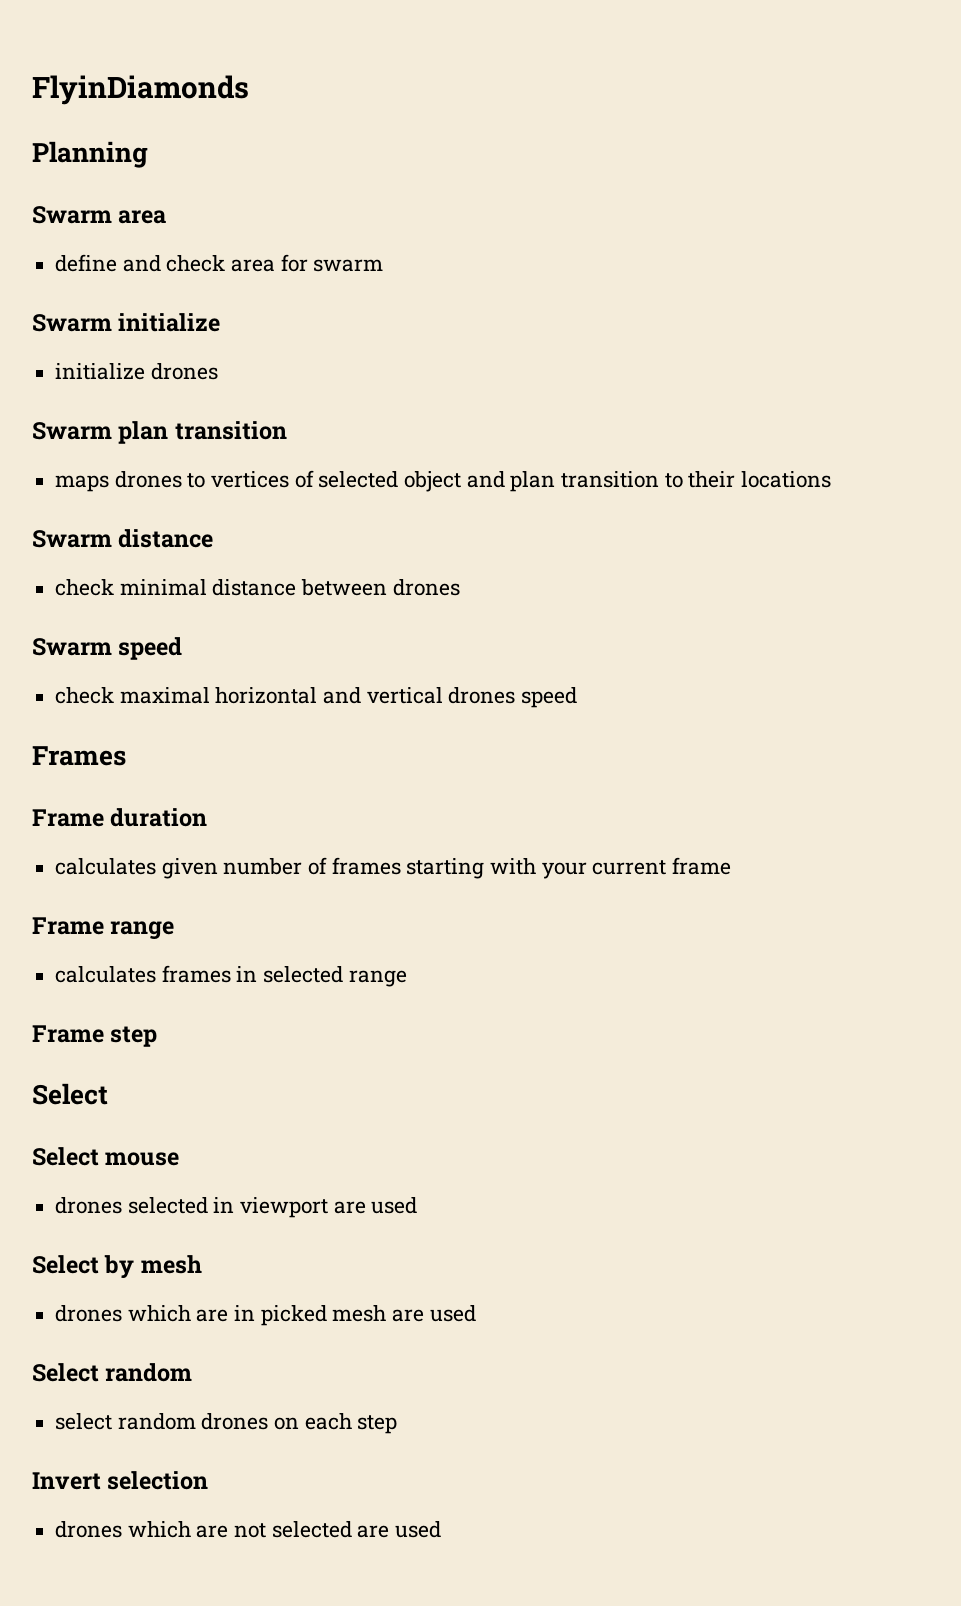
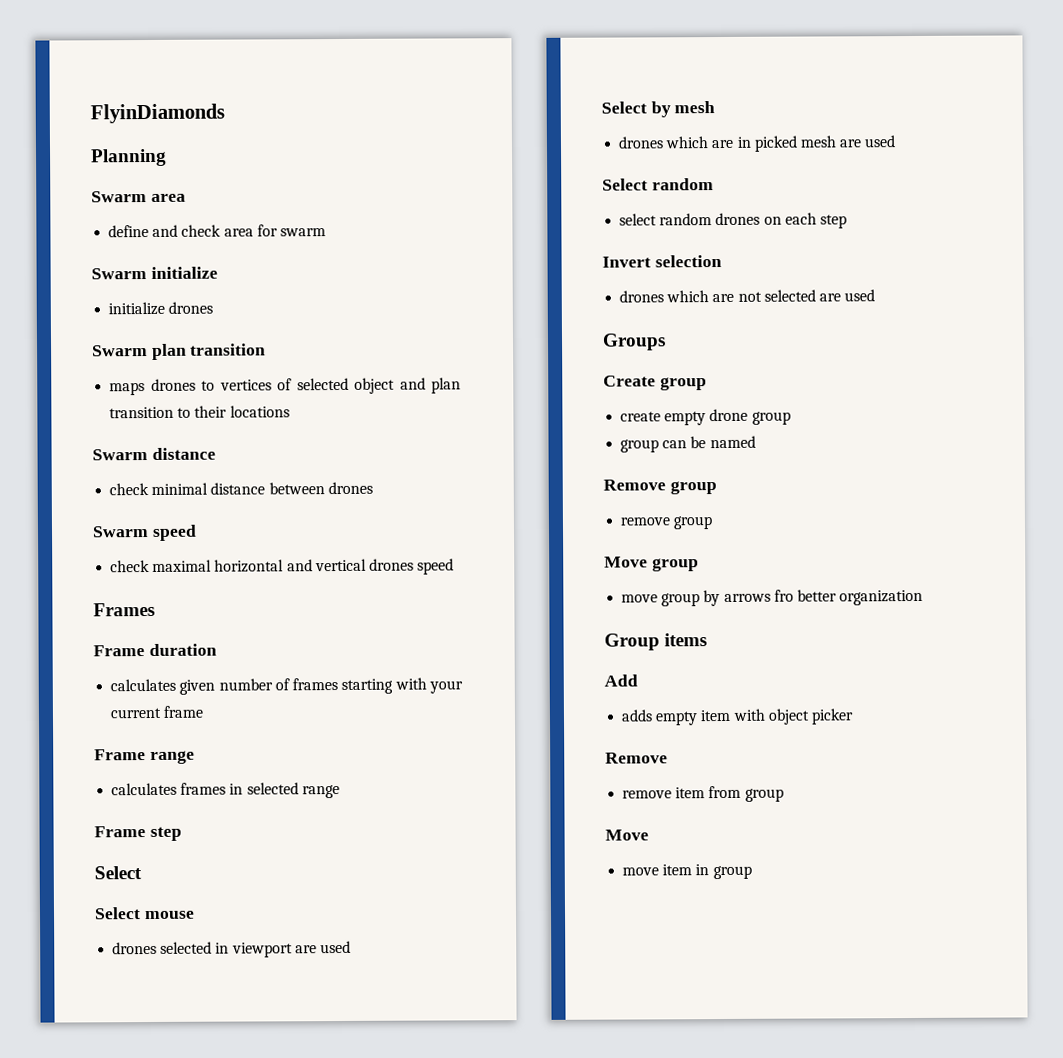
+ Groups
+ Create group
+ create empty drone group
+ group can be named
+ Remove group
+ remove group
+ Move group
+ move group by arrows fro better organization
+ Group items
+ Add
+ adds empty item with object picker
+ Remove
+ remove item from group
+ Move
+ move item in group

